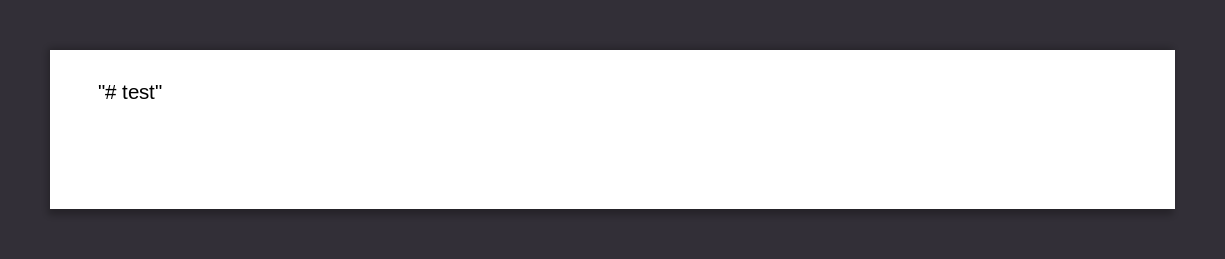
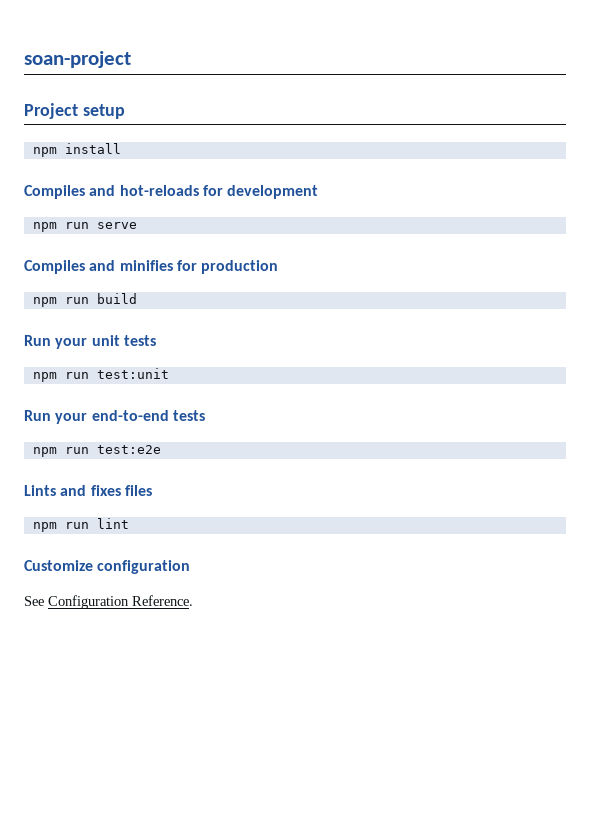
- "# test"
+ soan-project
+ Project setup
+ npm install
+ Compiles and hot-reloads for development
+ npm run serve
+ Compiles and minifies for production
+ npm run build
+ Run your unit tests
+ npm run test:unit
+ Run your end-to-end tests
+ npm run test:e2e
+ Lints and fixes files
+ npm run lint
+ Customize configuration
+ See Configuration Reference.

